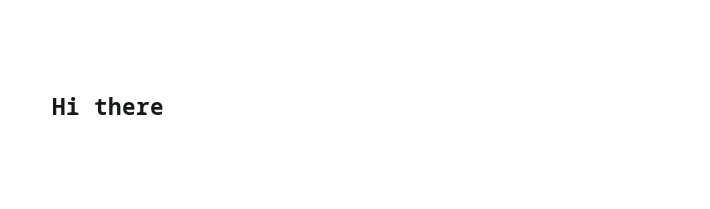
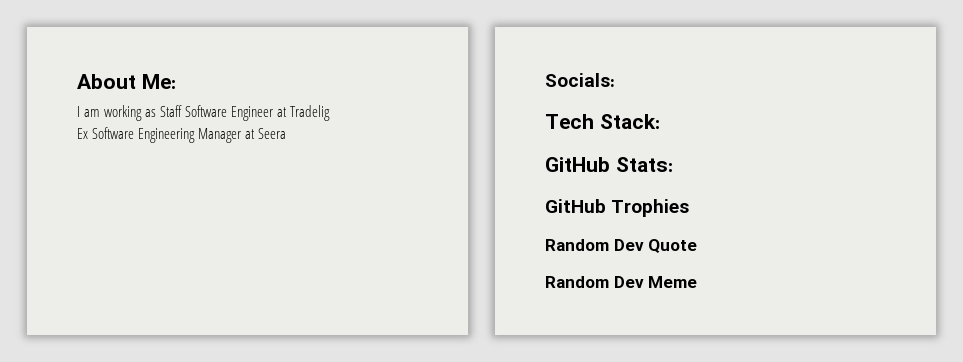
- Hi there
+ About Me:
+ I am working as Staff Software Engineer at Tradelig
+ Ex Software Engineering Manager at Seera
+ Socials:
+ Tech Stack:
+ GitHub Stats:
+ GitHub Trophies
+ Random Dev Quote
+ Random Dev Meme

